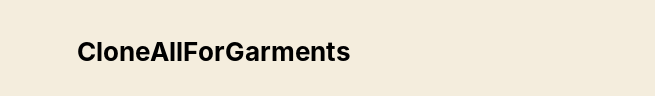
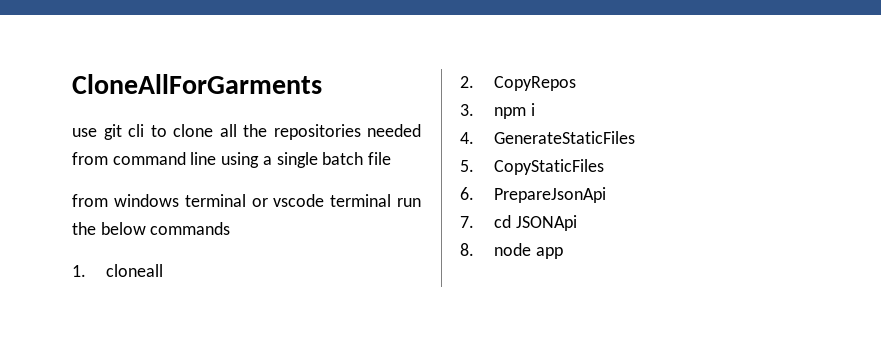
+ use git cli to clone all the repositories needed from command line using a single batch file
+ from windows terminal or vscode terminal run the below commands
+ 1. cloneall
+ 2. CopyRepos
+ 3. npm i
+ 4. GenerateStaticFiles
+ 5. CopyStaticFiles
+ 6. PrepareJsonApi
+ 7. cd JSONApi
+ 8. node app

